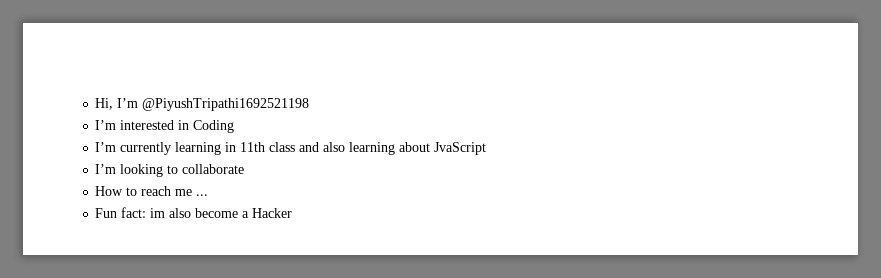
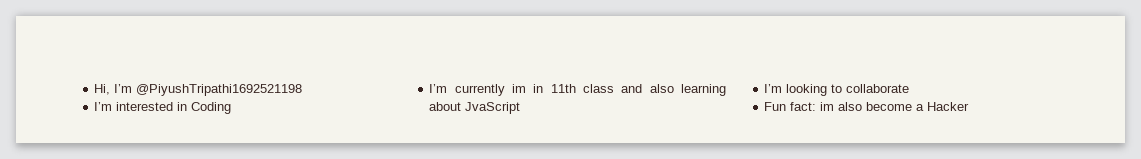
- I’m currently learning in 11th class and also learning about JvaScript
+ I’m currently im in 11th class and also learning about JvaScript
- How to reach me ...

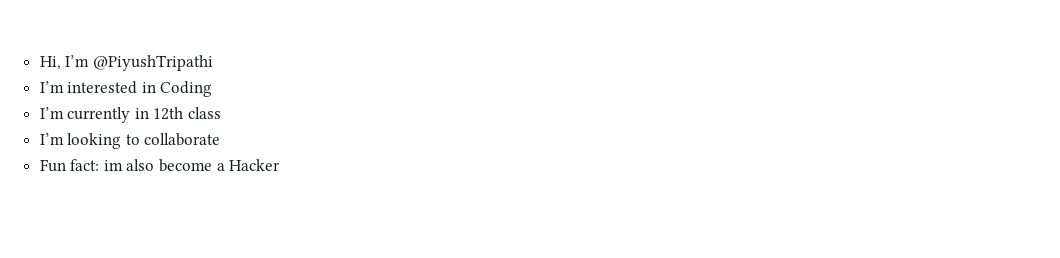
- Hi, I’m @PiyushTripathi1692521198
+ Hi, I’m @PiyushTripathi
- I’m currently im in 11th class and also learning about JvaScript
+ I’m currently in 12th class

